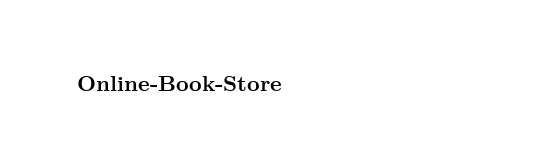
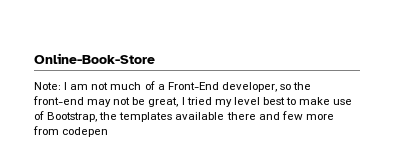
+ Note: I am not much of a Front-End developer, so the front-end may not be great, I tried my level best to make use of Bootstrap, the templates available there and few more from codepen

